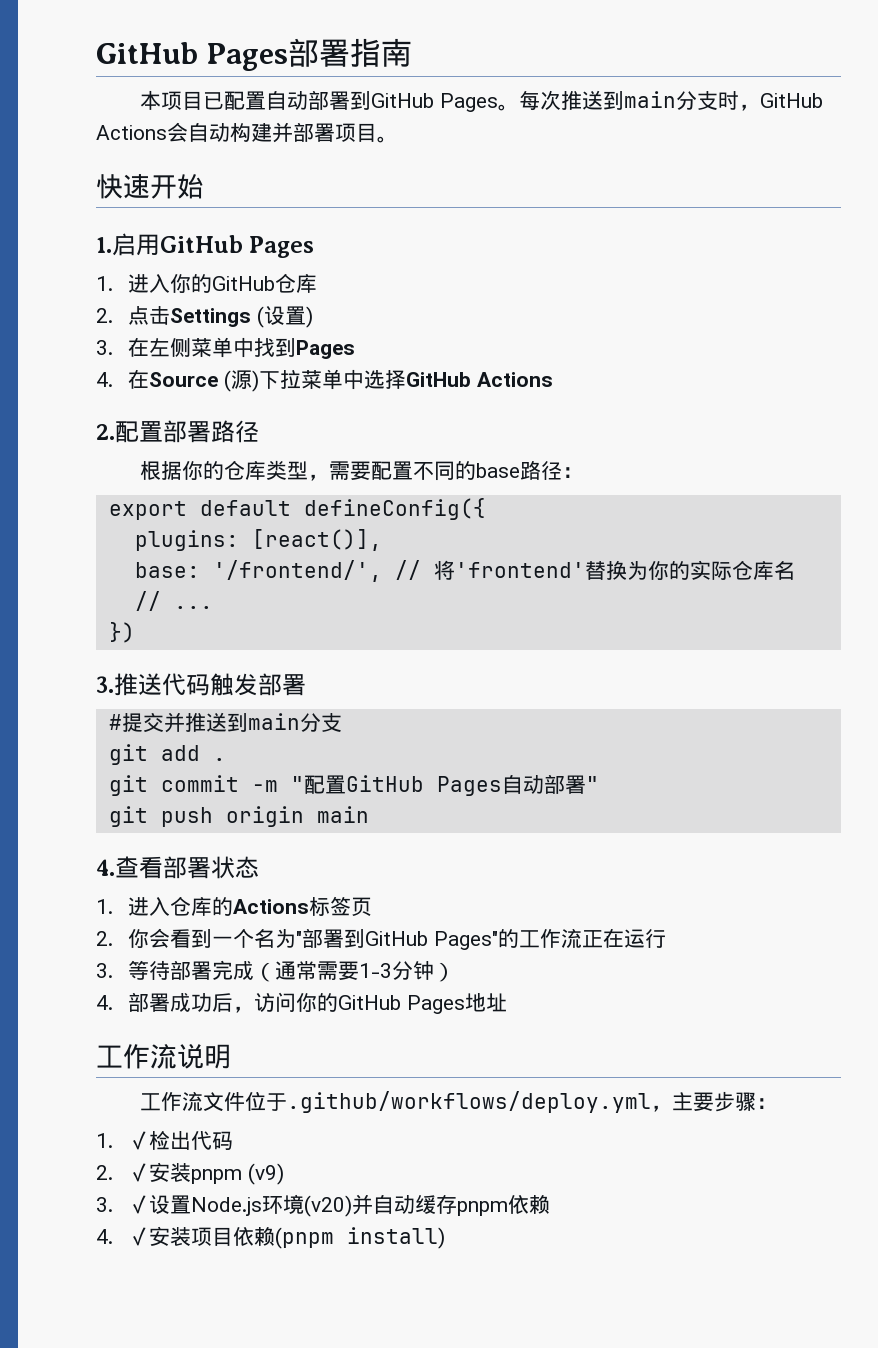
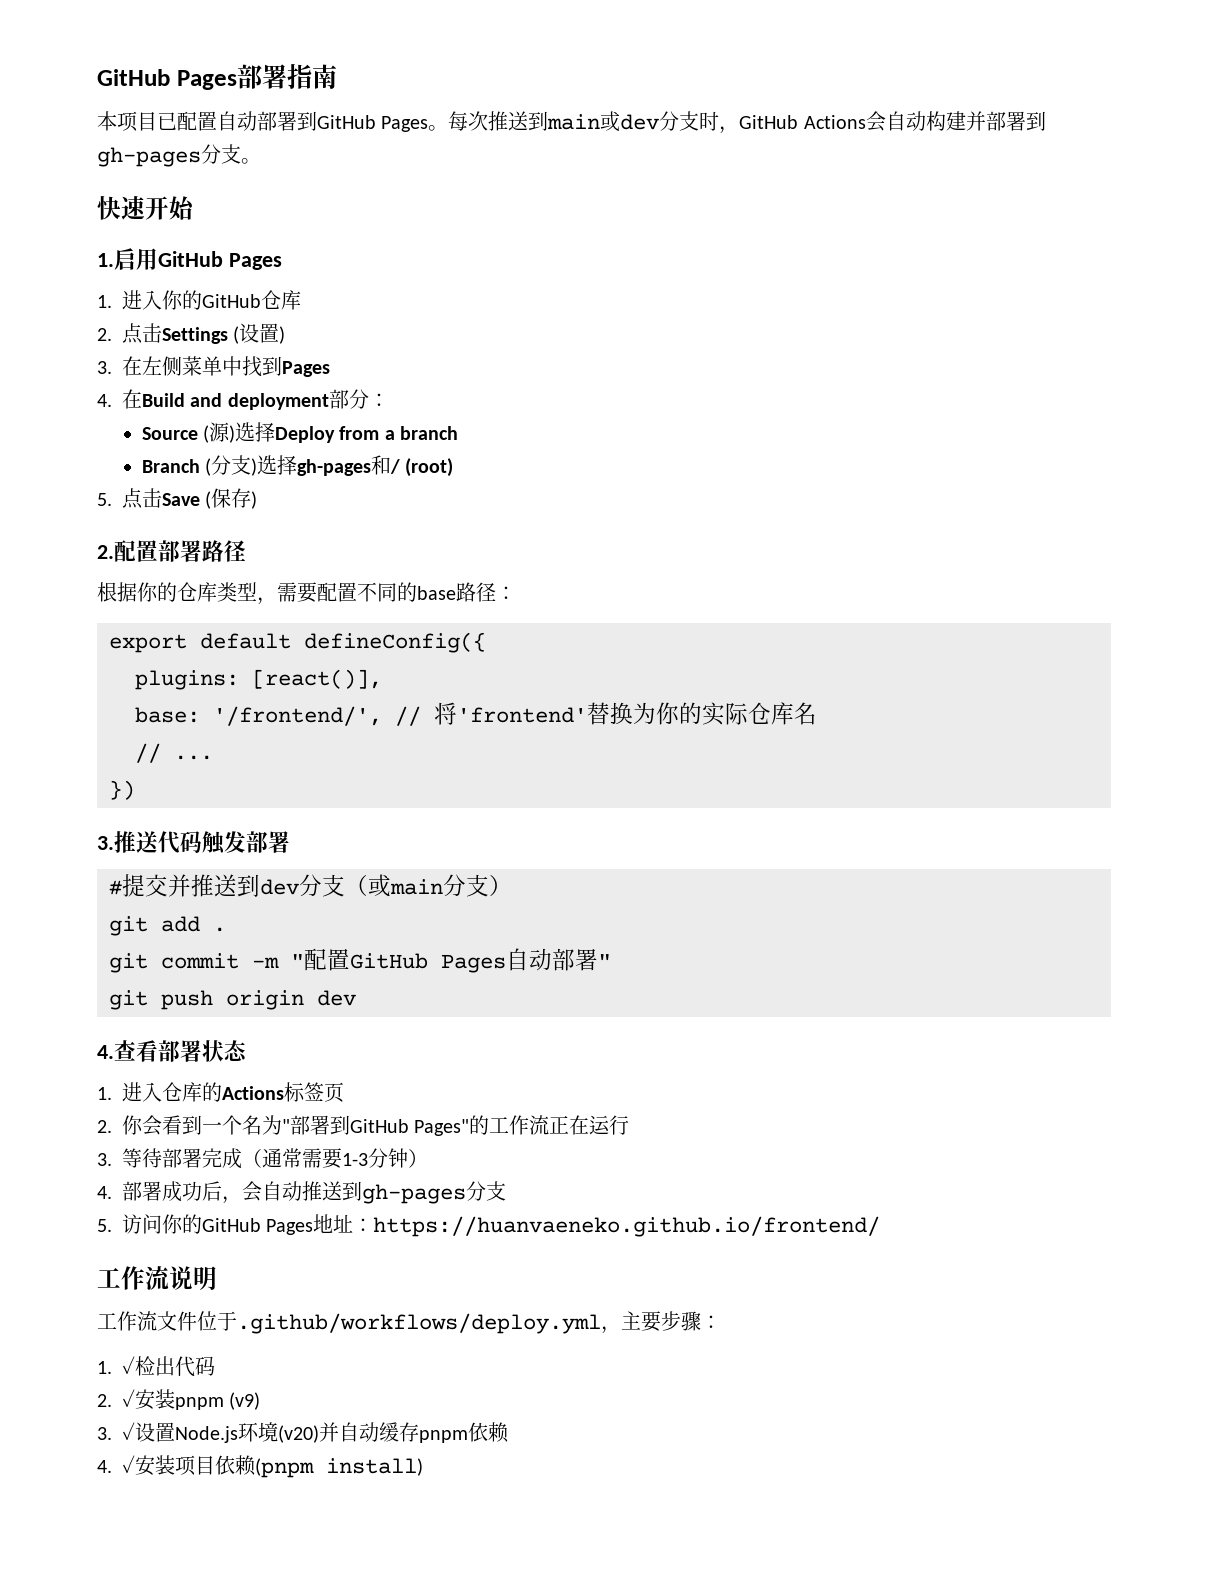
- 每次推送到main分支时，GitHub Actions会自动构建并部署项目。
+ 每次推送到main或dev分支时，GitHub Actions会自动构建并部署到gh-pages分支。
- 4.在Source (源)下拉菜单中选择GitHub Actions
+ 4.在Build and deployment部分：
+ Source (源)选择Deploy from a branch
+ Branch (分支)选择gh-pages和/ (root)
+ 5.点击Save (保存)
- #提交并推送到main分支
+ #提交并推送到dev分支（或main分支）
- git push origin main
+ git push origin dev
- 4.部署成功后，访问你的GitHub Pages地址
+ 4.部署成功后，会自动推送到gh-pages分支
+ 5.访问你的GitHub Pages地址：https://huanvaeneko.github.io/frontend/

